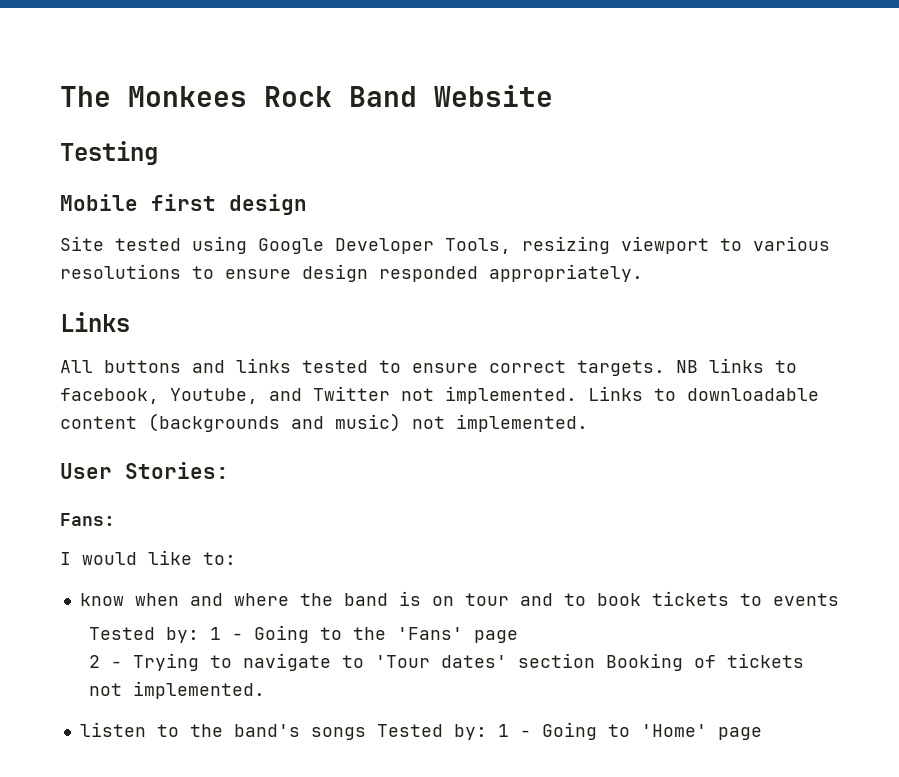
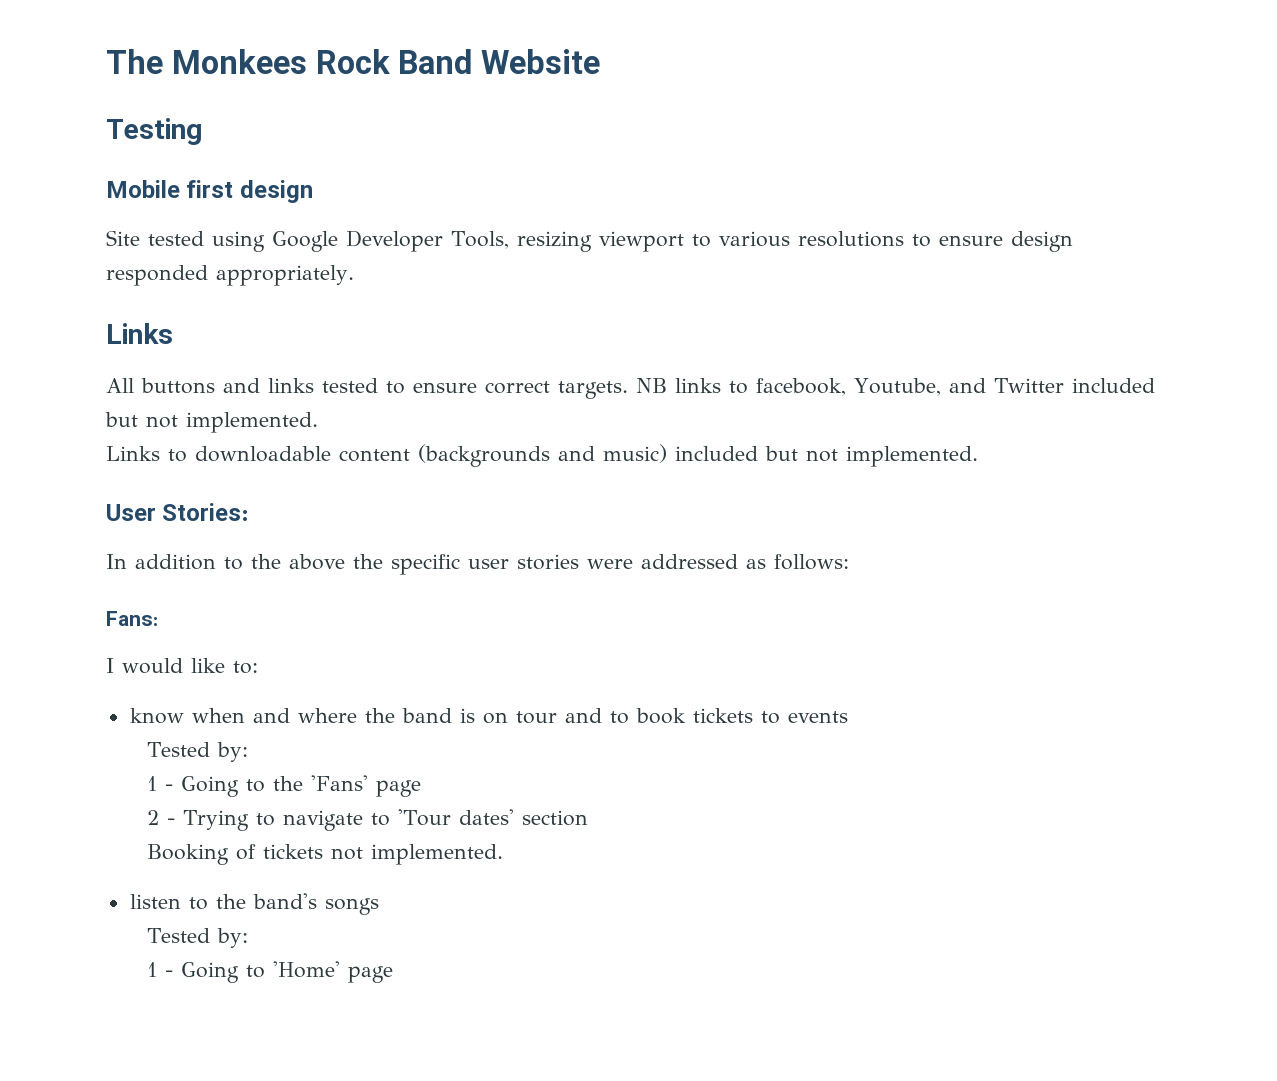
- NB links to facebook, Youtube, and Twitter not implemented. Links to downloadable content (backgrounds and music) not implemented.
+ NB links to facebook, Youtube, and Twitter included but not implemented.
+ Links to downloadable content (backgrounds and music) included but not implemented.
+ In addition to the above the specific user stories were addressed as follows:
  know when and where the band is on tour and to book tickets to events
- Tested by: 1 - Going to the 'Fans' page
+ Tested by:
+ 1 - Going to the 'Fans' page
- 2 - Trying to navigate to 'Tour dates' section Booking of tickets not implemented.
+ 2 - Trying to navigate to 'Tour dates' section
+ Booking of tickets not implemented.
- listen to the band's songs Tested by: 1 - Going to 'Home' page
+ listen to the band's songs
+ Tested by:
+ 1 - Going to 'Home' page

